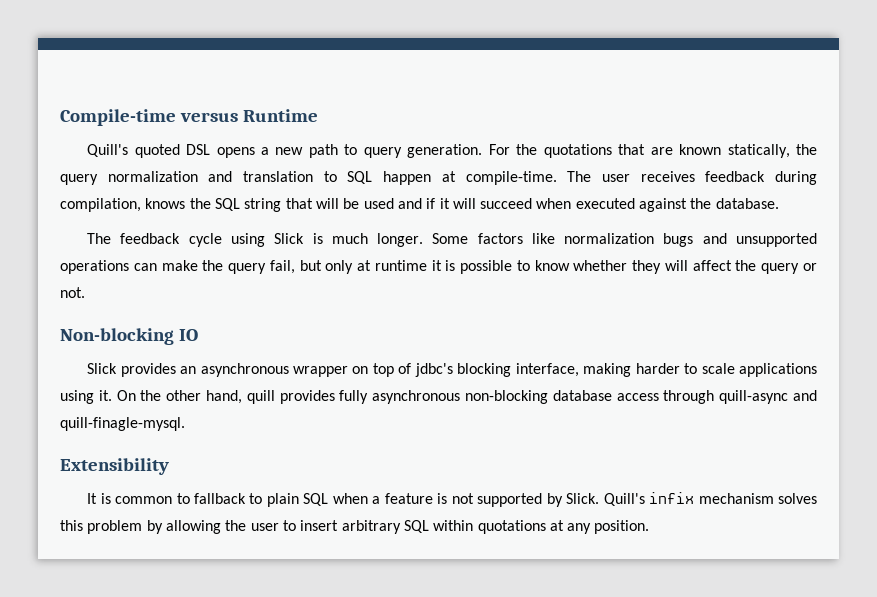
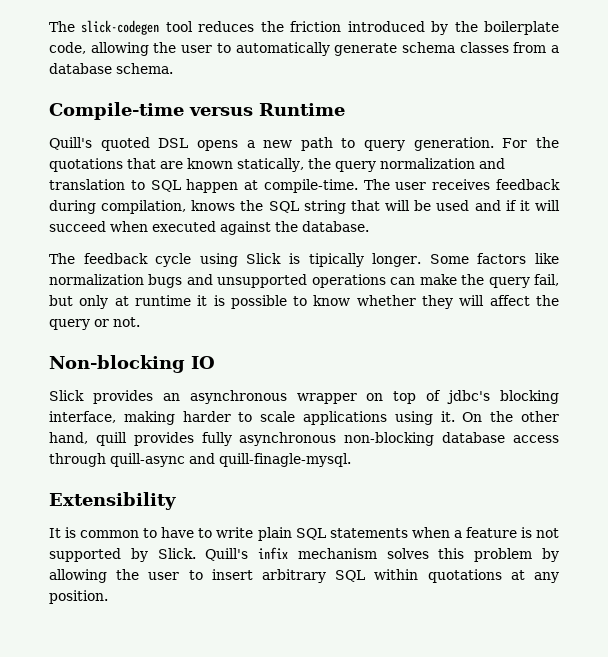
+ The slick-codegen tool reduces the friction introduced by the boilerplate code, allowing the user to automatically generate schema classes from a database schema.
- The feedback cycle using Slick is much longer.
+ The feedback cycle using Slick is tipically longer.
- It is common to fallback to plain SQL when a feature is not supported by Slick.
+ It is common to have to write plain SQL statements when a feature is not supported by Slick.

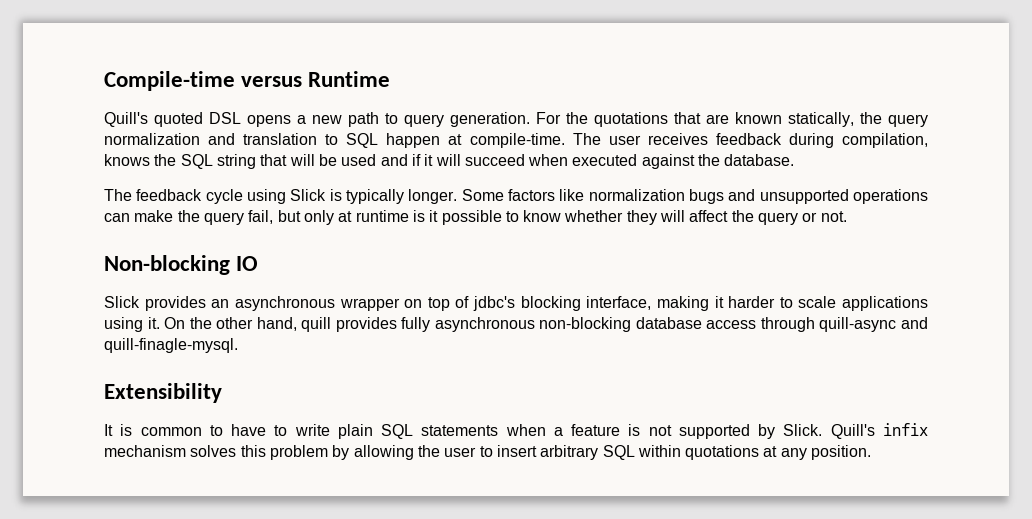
- The slick-codegen tool reduces the friction introduced by the boilerplate code, allowing the user to automatically generate schema classes from a database schema.
- The feedback cycle using Slick is tipically longer.
+ The feedback cycle using Slick is typically longer.
- Some factors like normalization bugs and unsupported operations can make the query fail, but only at runtime it is possible to know whether they will affect the query or not.
+ Some factors like normalization bugs and unsupported operations can make the query fail, but only at runtime is it possible to know whether they will affect the query or not.
- Slick provides an asynchronous wrapper on top of jdbc's blocking interface, making harder to scale applications using it.
+ Slick provides an asynchronous wrapper on top of jdbc's blocking interface, making it harder to scale applications using it.

